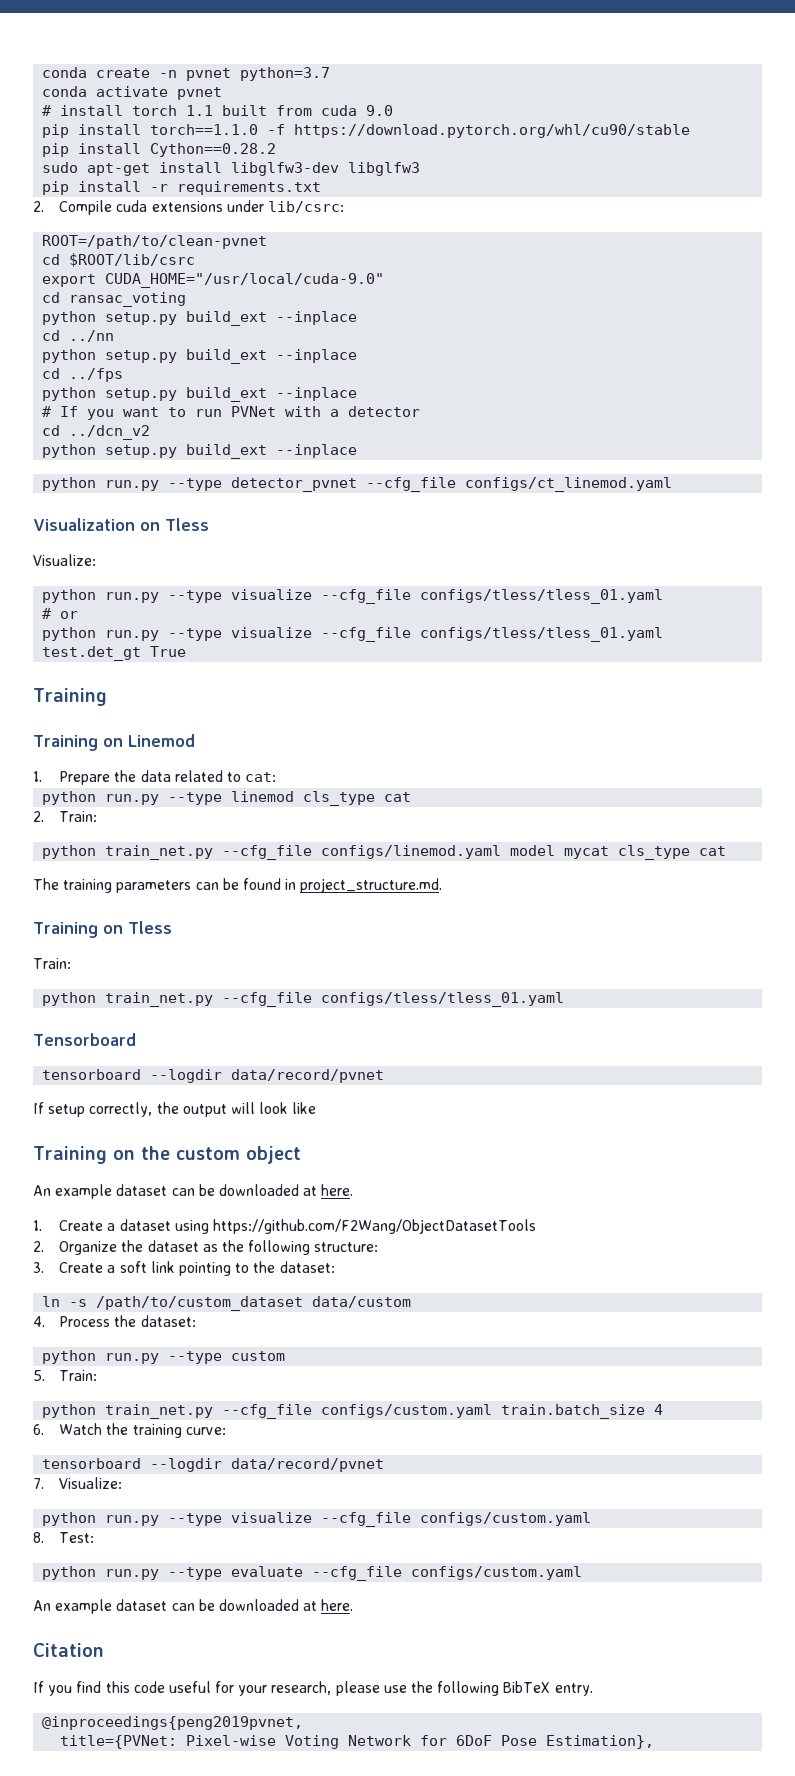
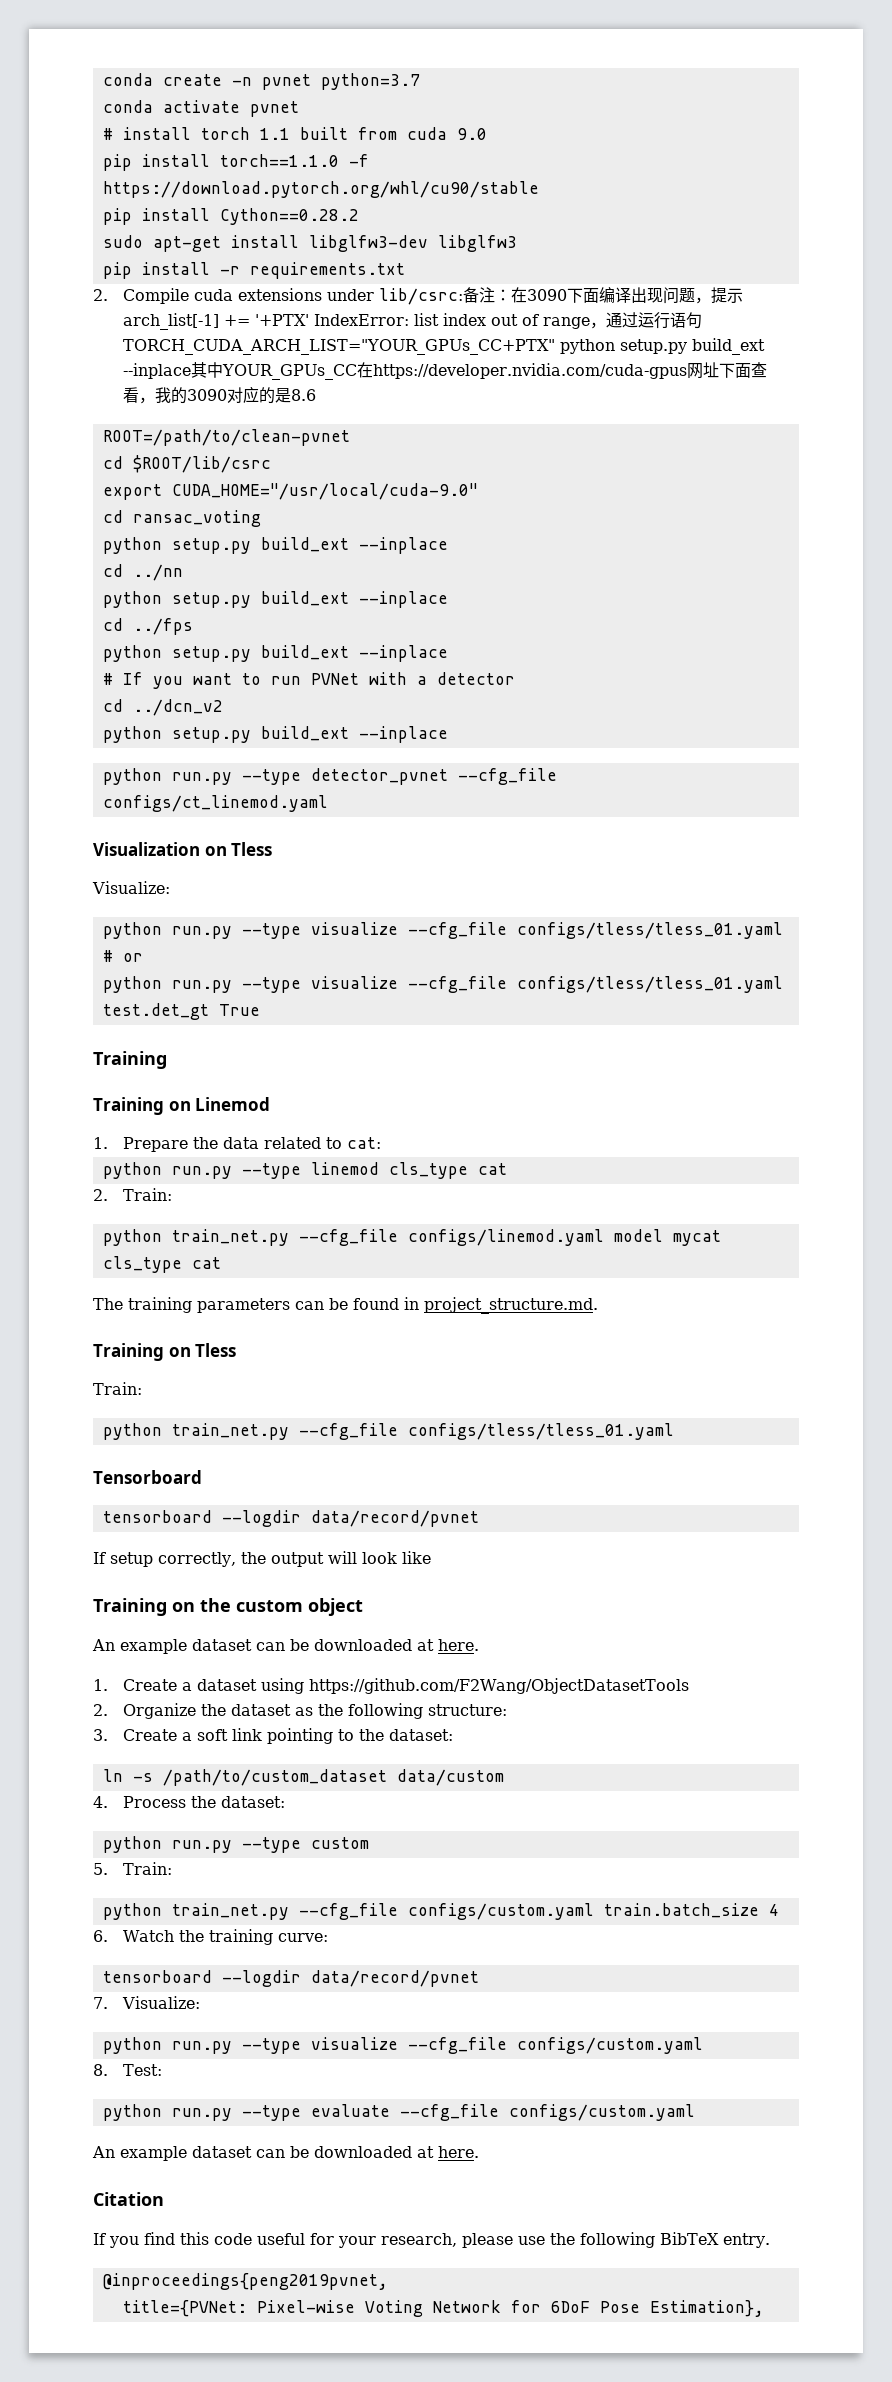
- 2. Compile cuda extensions under lib/csrc:
+ 2. Compile cuda extensions under lib/csrc:备注：在3090下面编译出现问题，提示arch_list[-1] += '+PTX' IndexError: list index out of range，通过运行语句TORCH_CUDA_ARCH_LIST="YOUR_GPUs_CC+PTX" python setup.py build_ext --inplace其中YOUR_GPUs_CC在https://developer.nvidia.com/cuda-gpus网址下面查看，我的3090对应的是8.6

